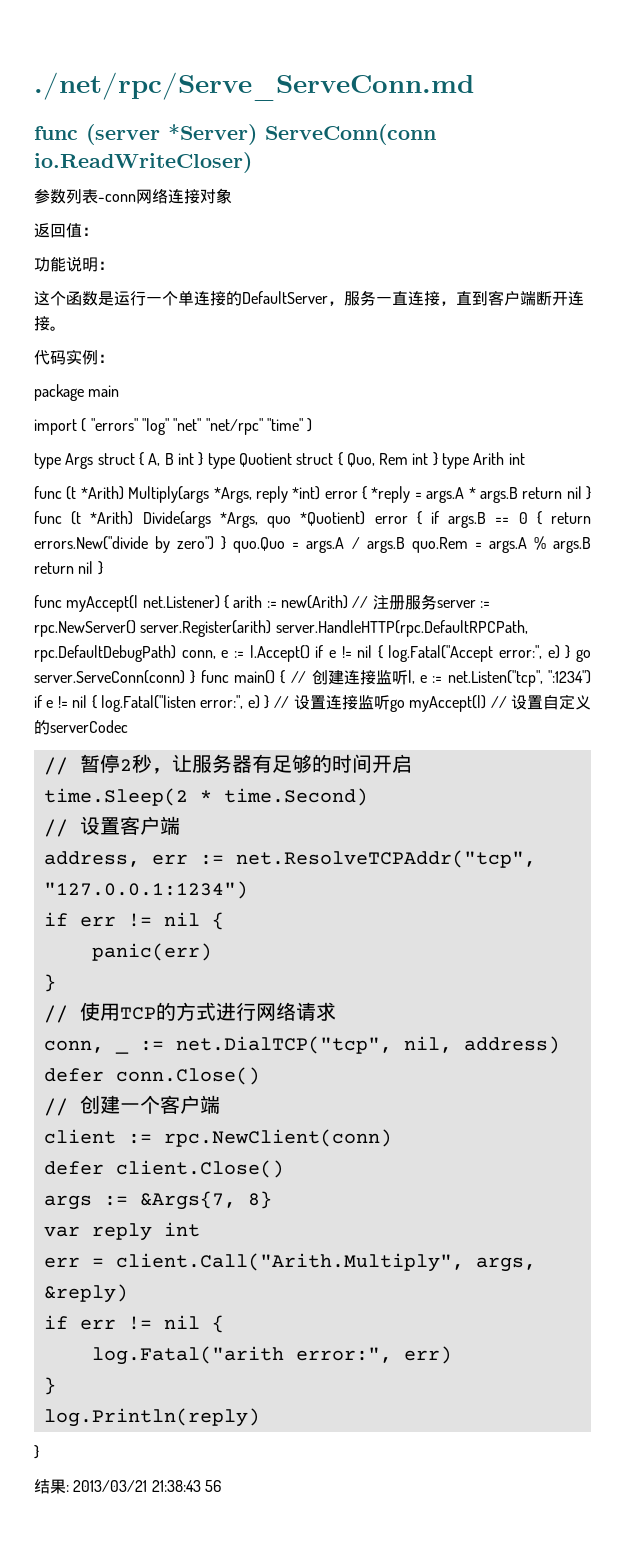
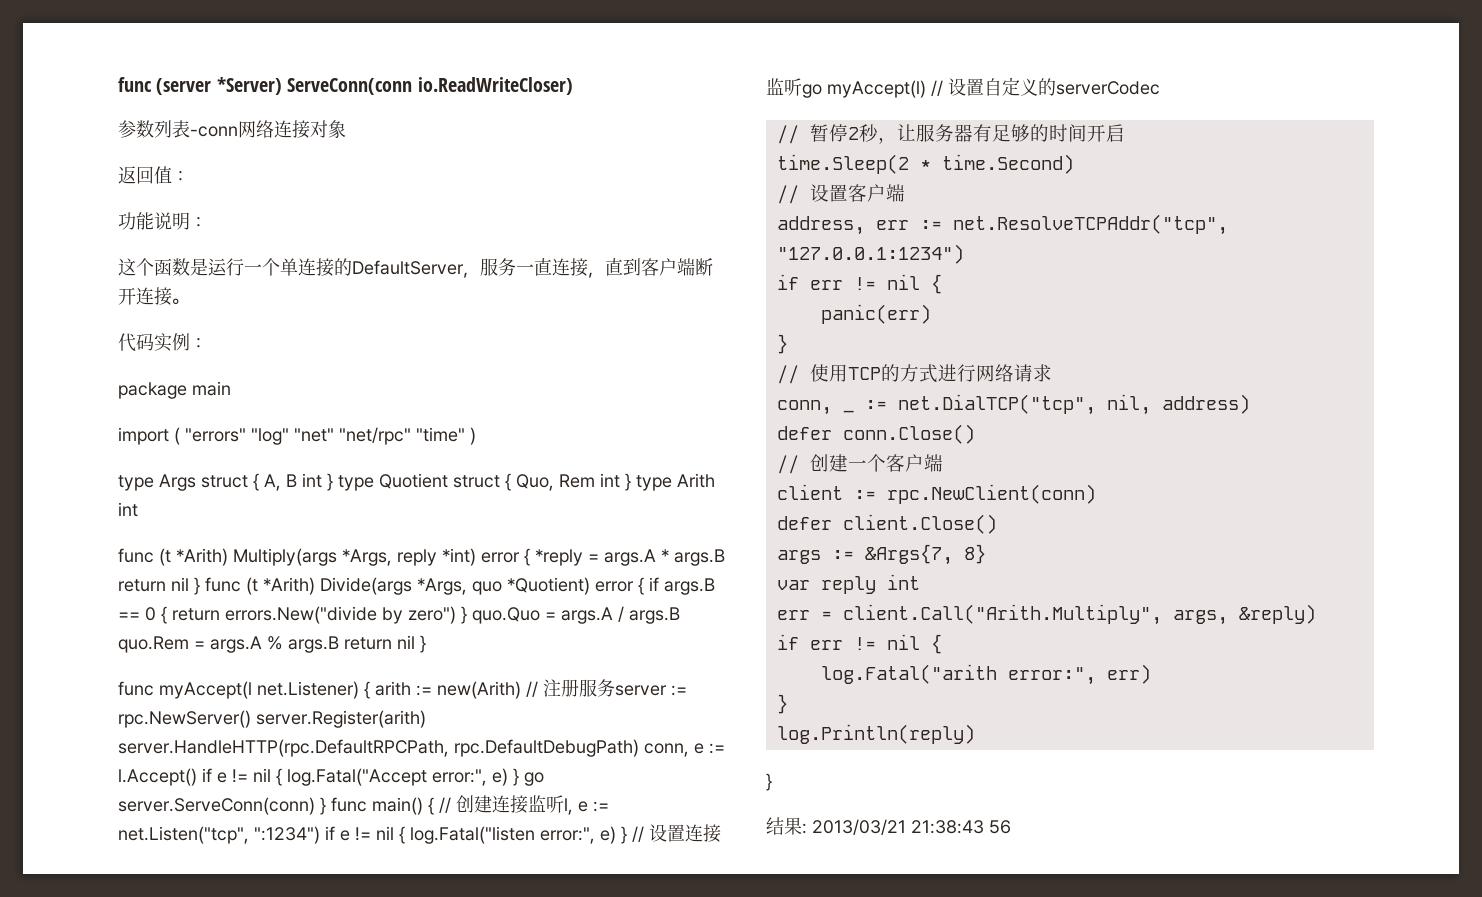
- ./net/rpc/Serve_ServeConn.md

